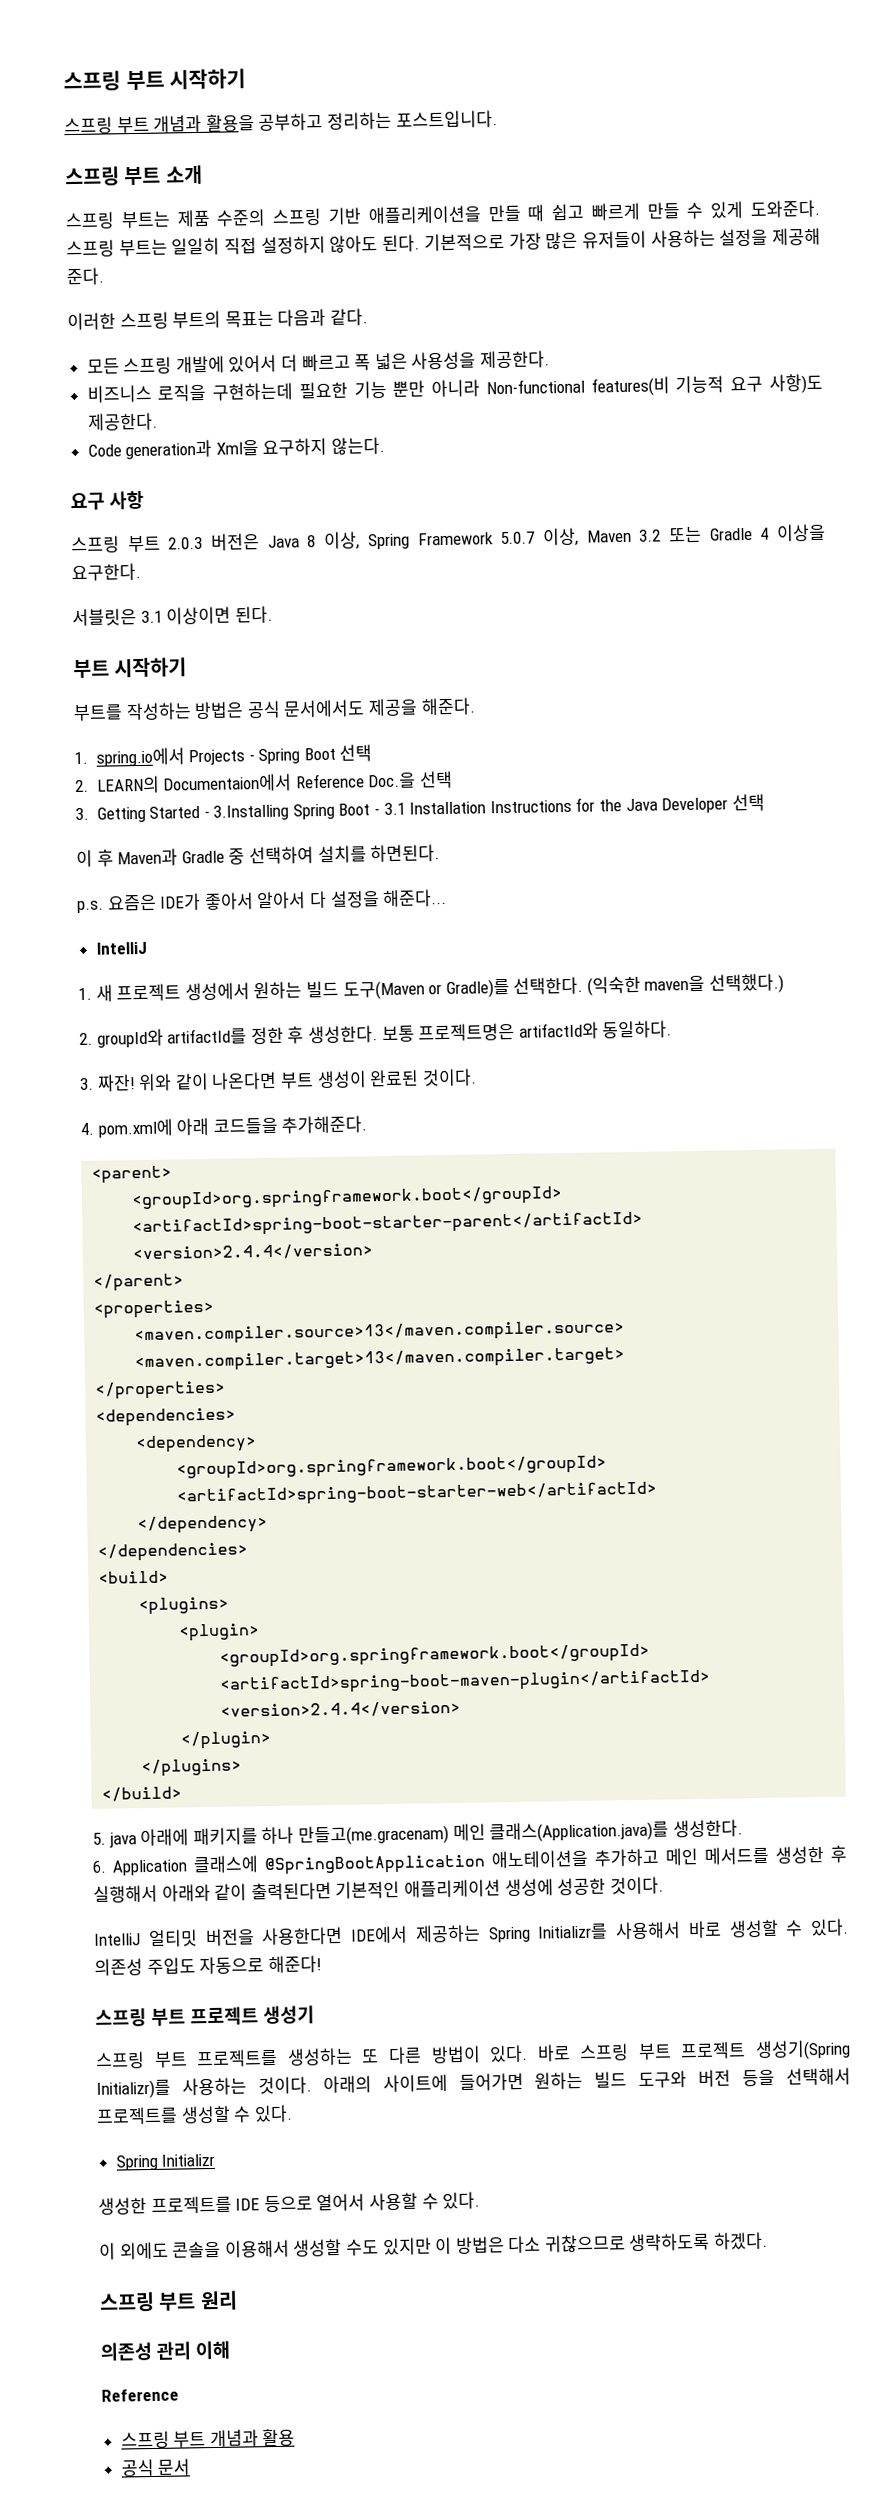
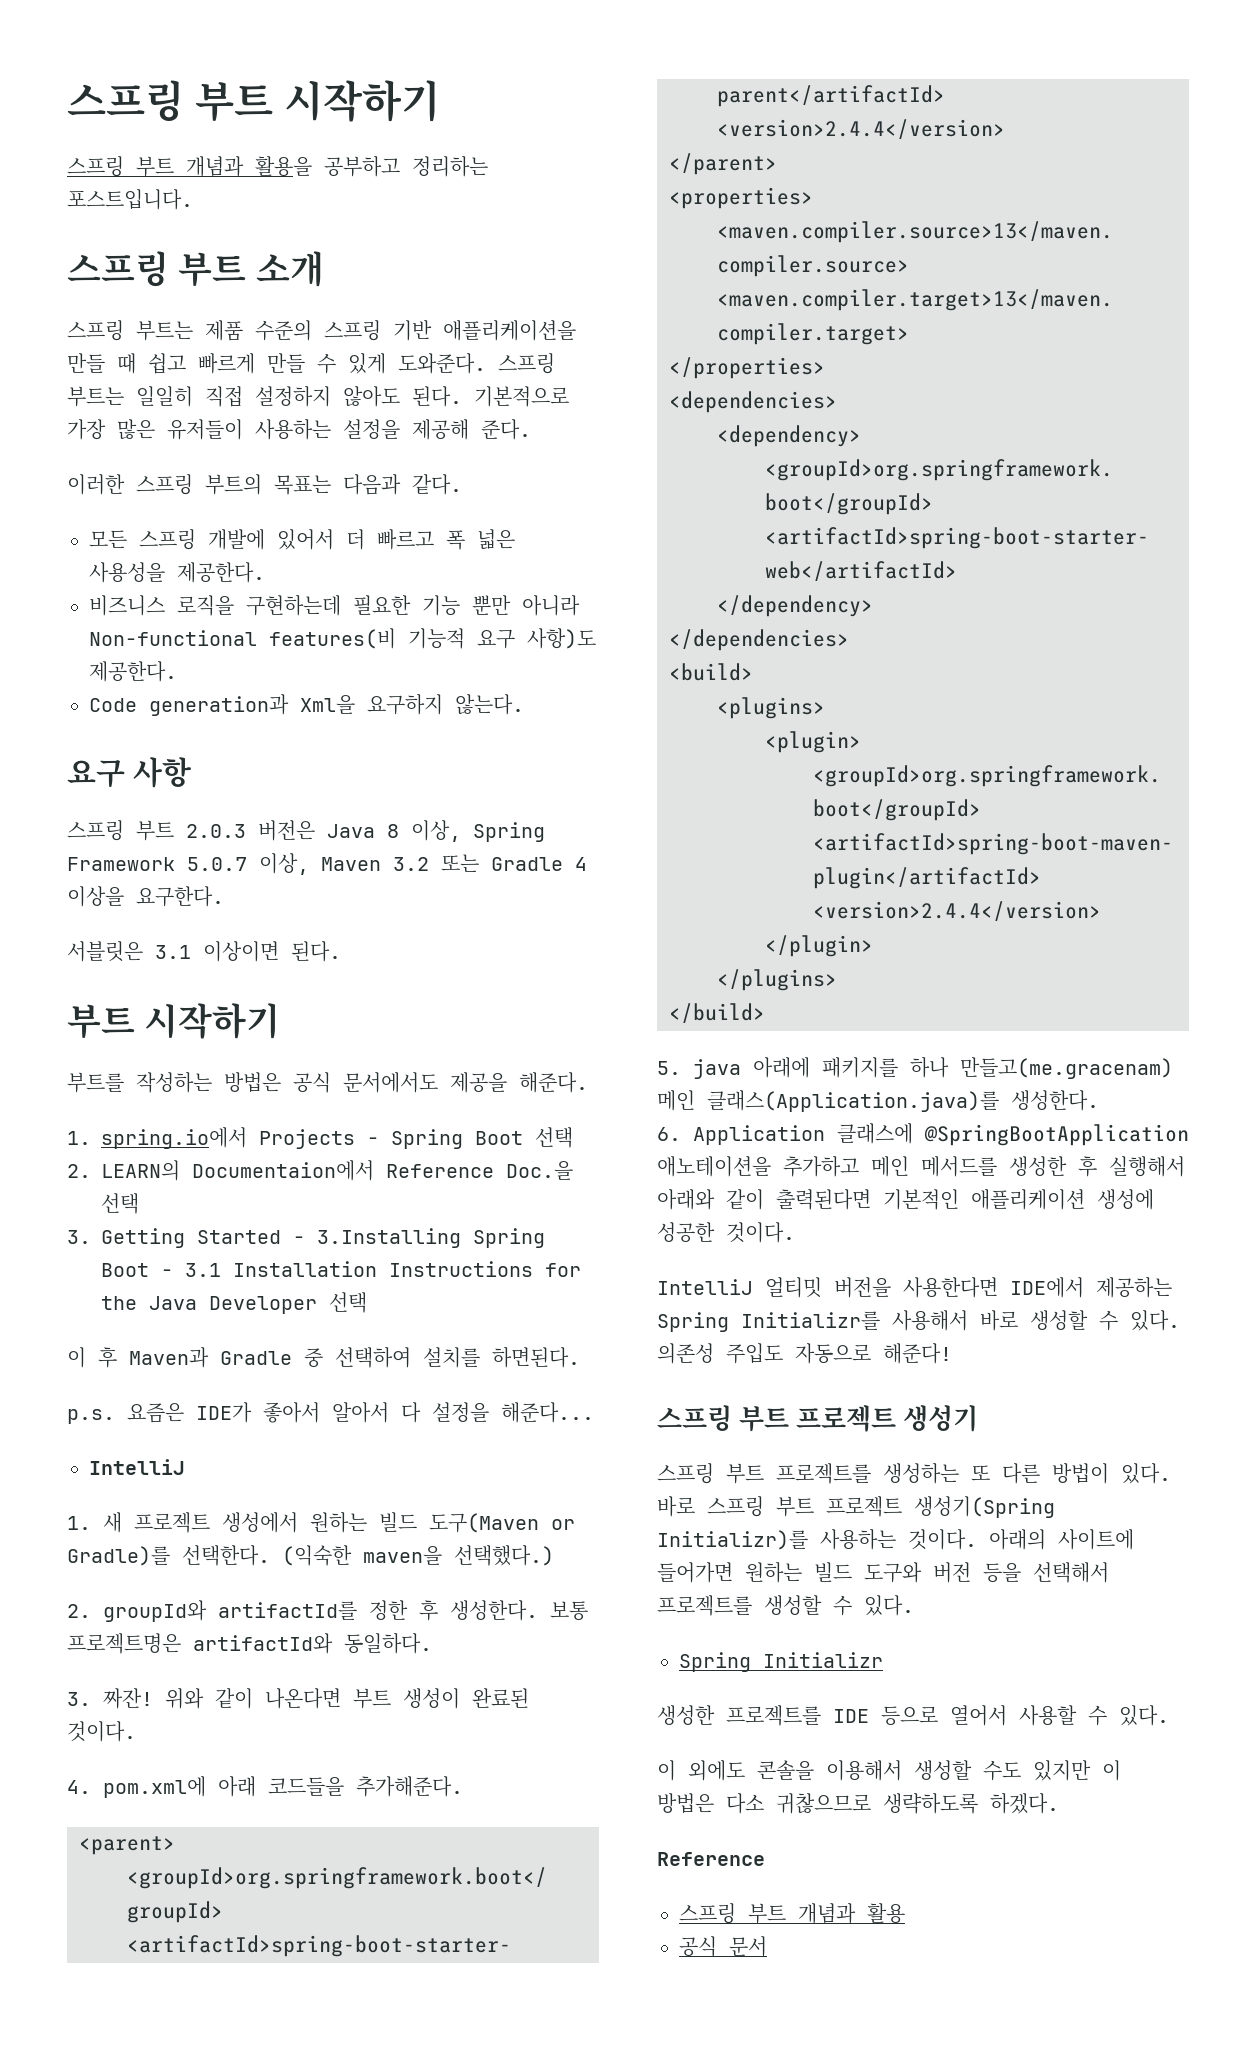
- 스프링 부트 원리
- 의존성 관리 이해

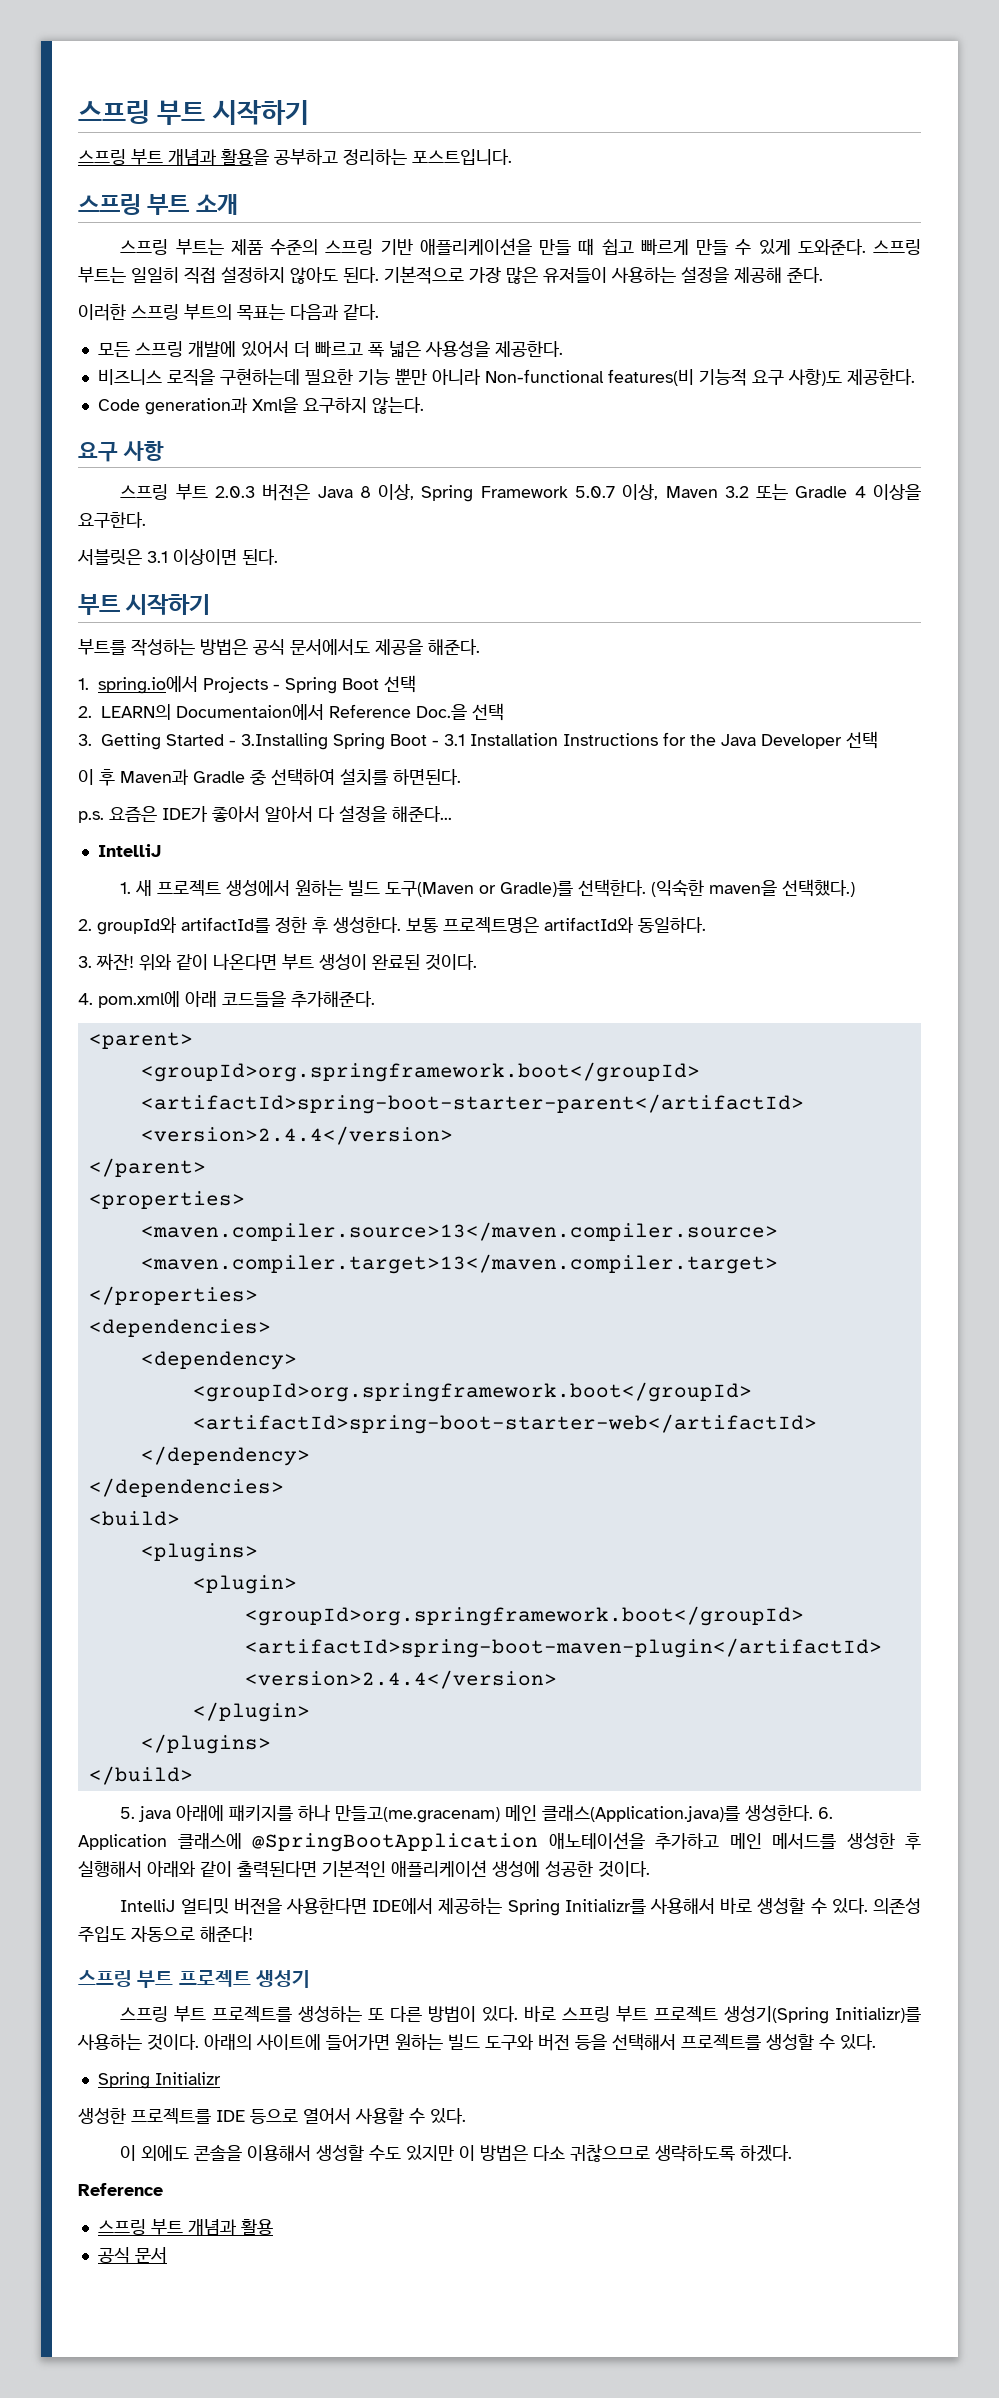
- 5. java 아래에 패키지를 하나 만들고(me.gracenam) 메인 클래스(Application.java)를 생성한다.
- 6. Application 클래스에 @SpringBootApplication 애노테이션을 추가하고 메인 메서드를 생성한 후 실행해서 아래와 같이 출력된다면 기본적인 애플리케이션 생성에 성공한 것이다.
+ 5. java 아래에 패키지를 하나 만들고(me.gracenam) 메인 클래스(Application.java)를 생성한다. 6. Application 클래스에 @SpringBootApplication 애노테이션을 추가하고 메인 메서드를 생성한 후 실행해서 아래와 같이 출력된다면 기본적인 애플리케이션 생성에 성공한 것이다.

